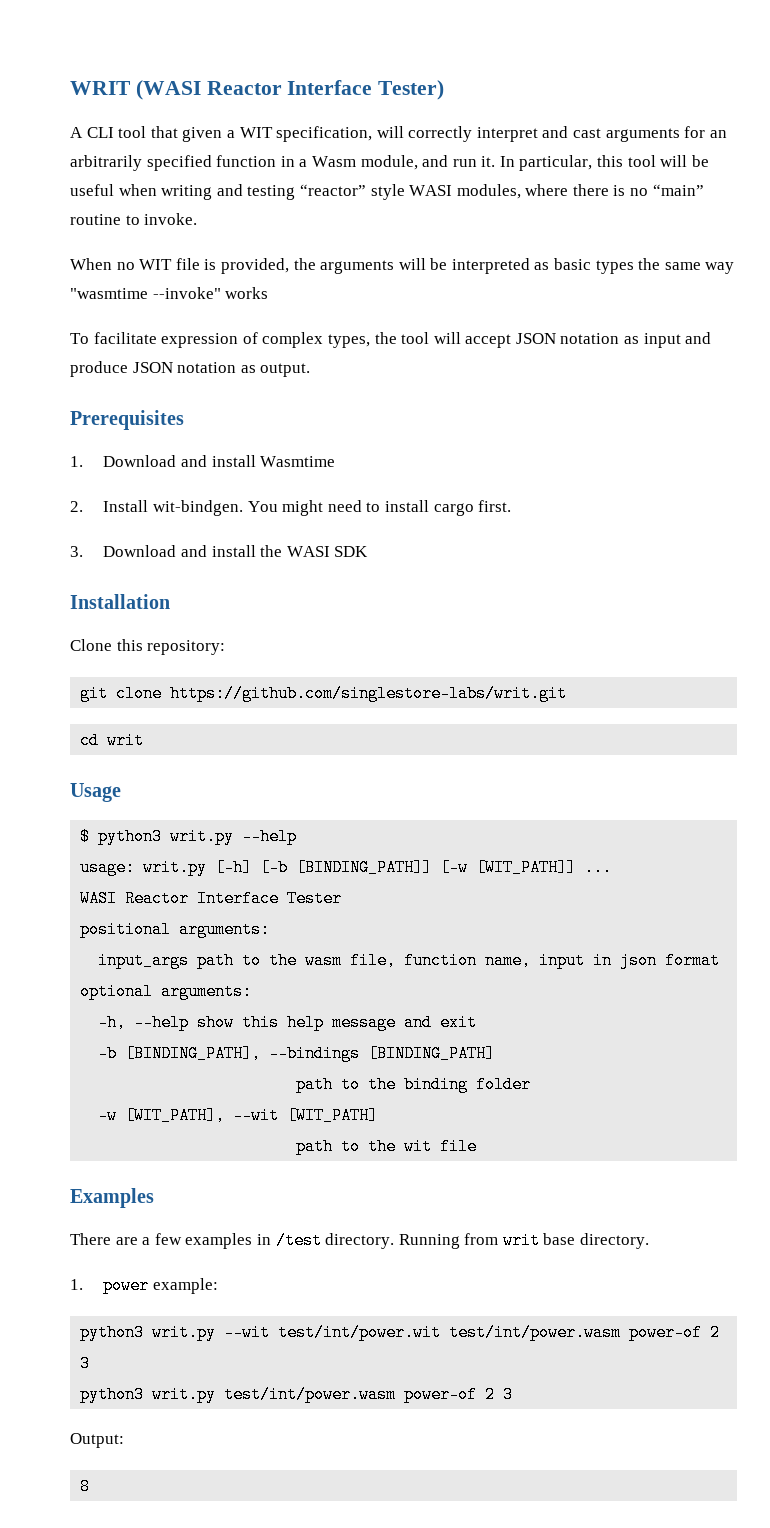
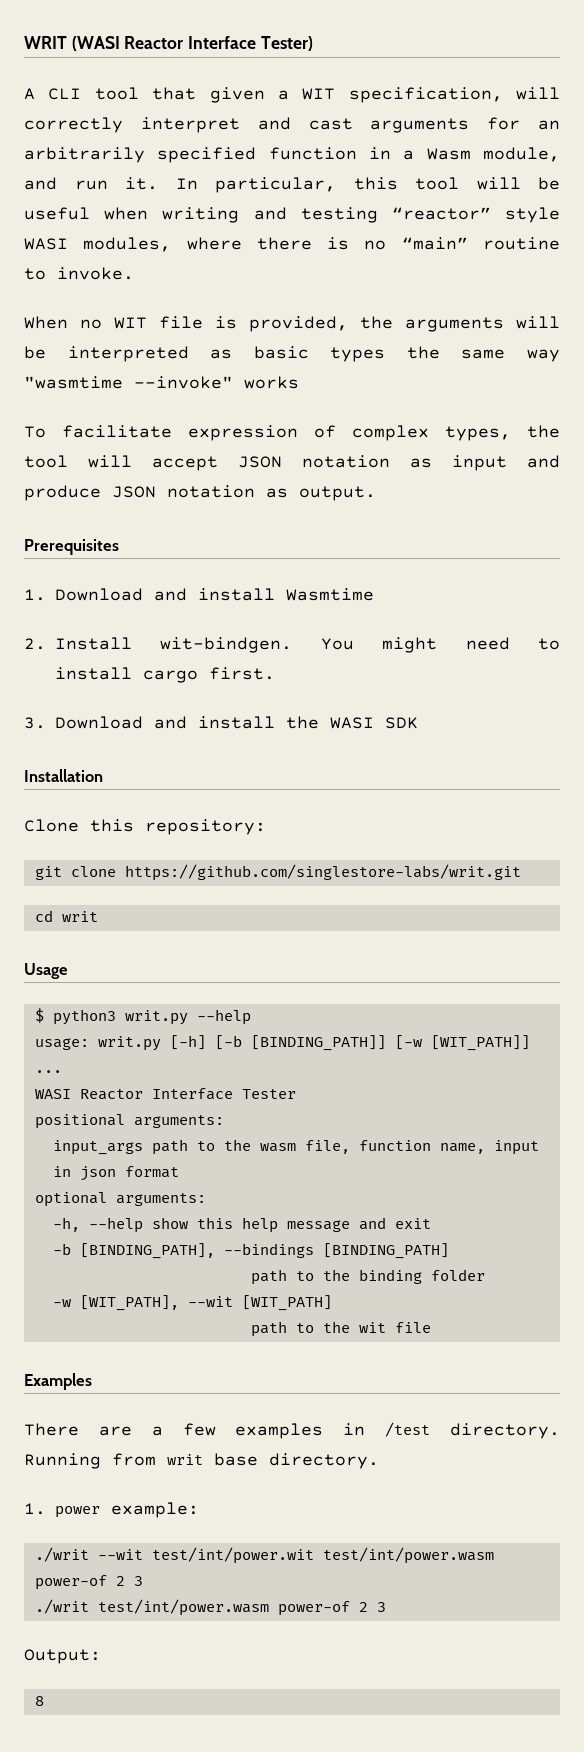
- python3 writ.py --wit test/int/power.wit test/int/power.wasm power-of 2 3
+ ./writ --wit test/int/power.wit test/int/power.wasm power-of 2 3
- python3 writ.py test/int/power.wasm power-of 2 3
+ ./writ test/int/power.wasm power-of 2 3

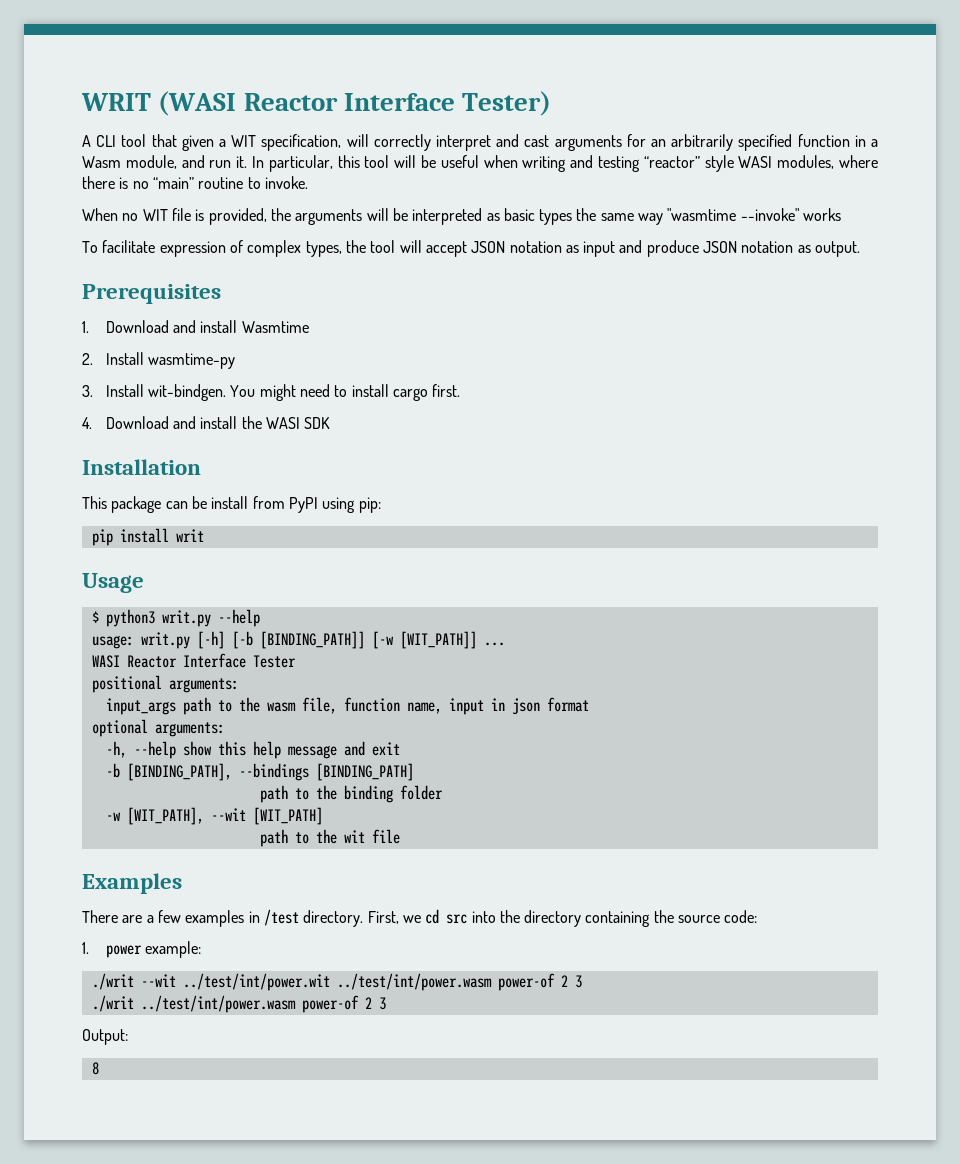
- 2. Install wit-bindgen.
+ 2. Install wasmtime-py
+ 3. Install wit-bindgen.
- 3. Download and install the WASI SDK
+ 4. Download and install the WASI SDK
- Clone this repository:
- git clone https://github.com/singlestore-labs/writ.git
- cd writ
+ This package can be install from PyPI using pip:
+ pip install writ
- Running from writ base directory.
+ First, we cd src into the directory containing the source code:
- ./writ --wit test/int/power.wit test/int/power.wasm power-of 2 3
+ ./writ --wit ../test/int/power.wit ../test/int/power.wasm power-of 2 3
- ./writ test/int/power.wasm power-of 2 3
+ ./writ ../test/int/power.wasm power-of 2 3

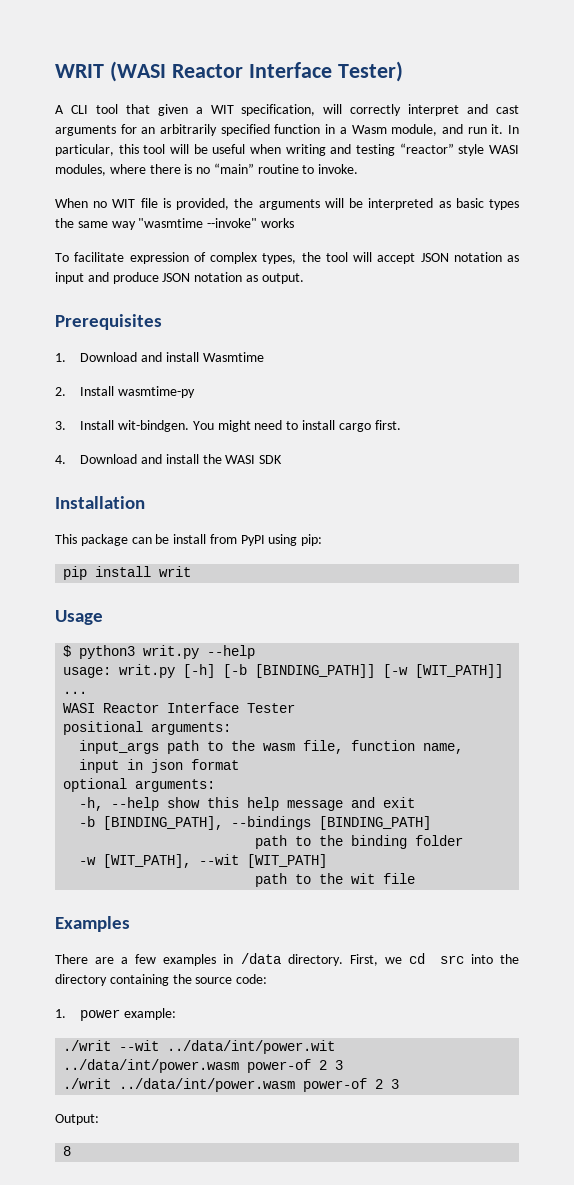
- There are a few examples in /test directory.
+ There are a few examples in /data directory.
- ./writ --wit ../test/int/power.wit ../test/int/power.wasm power-of 2 3
+ ./writ --wit ../data/int/power.wit ../data/int/power.wasm power-of 2 3
- ./writ ../test/int/power.wasm power-of 2 3
+ ./writ ../data/int/power.wasm power-of 2 3

